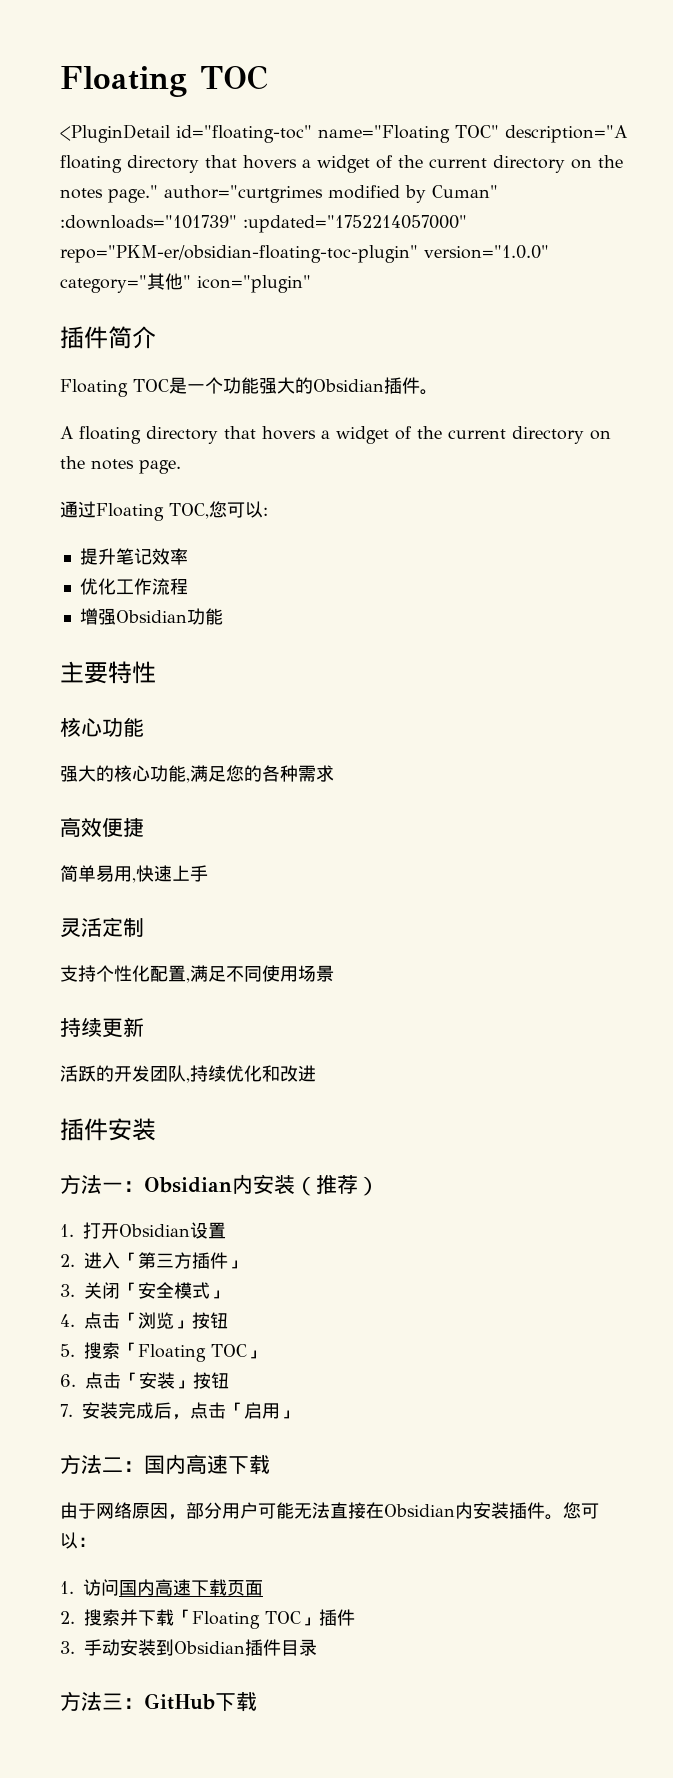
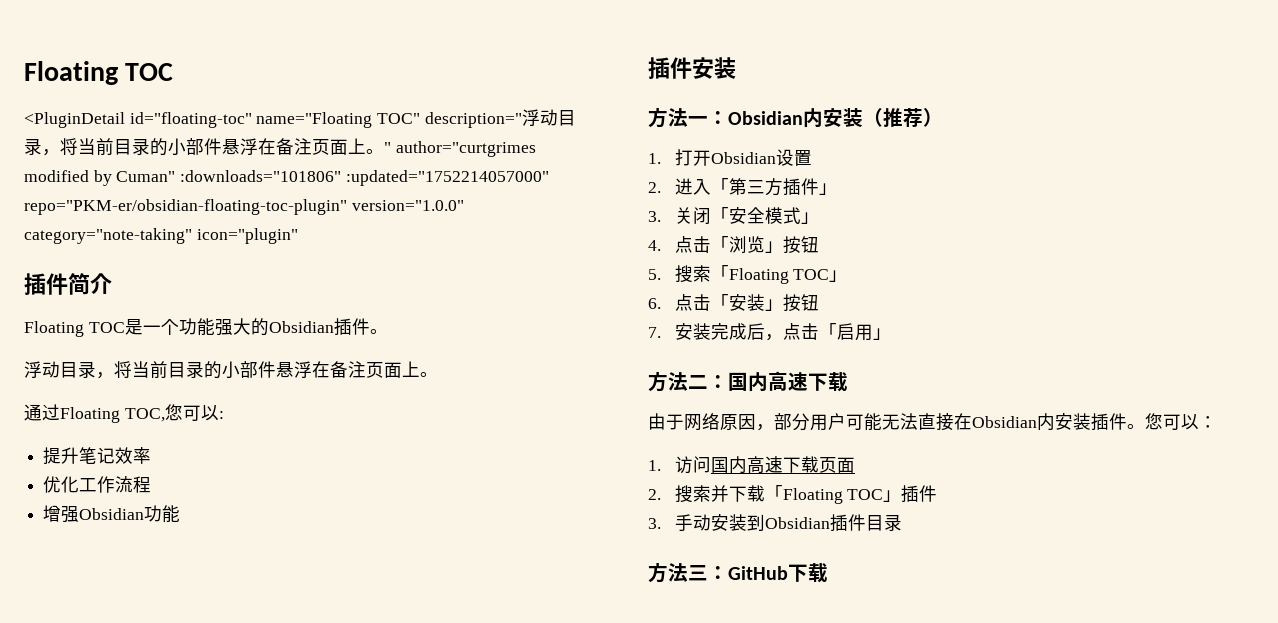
- <PluginDetail id="floating-toc" name="Floating TOC" description="A floating directory that hovers a widget of the current directory on the notes page." author="curtgrimes modified by Cuman" :downloads="101739" :updated="1752214057000" repo="PKM-er/obsidian-floating-toc-plugin" version="1.0.0" category="其他" icon="plugin"
+ <PluginDetail id="floating-toc" name="Floating TOC" description="浮动目录，将当前目录的小部件悬浮在备注页面上。" author="curtgrimes modified by Cuman" :downloads="101806" :updated="1752214057000" repo="PKM-er/obsidian-floating-toc-plugin" version="1.0.0" category="note-taking" icon="plugin"
  Floating TOC是一个功能强大的Obsidian插件。
- A floating directory that hovers a widget of the current directory on the notes page.
+ 浮动目录，将当前目录的小部件悬浮在备注页面上。
- 主要特性
- 核心功能
- 强大的核心功能,满足您的各种需求
- 高效便捷
- 简单易用,快速上手
- 灵活定制
- 支持个性化配置,满足不同使用场景
- 持续更新
- 活跃的开发团队,持续优化和改进

